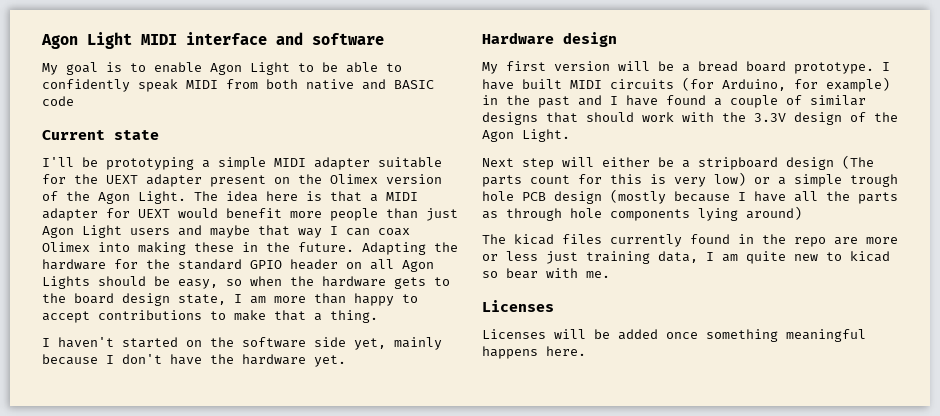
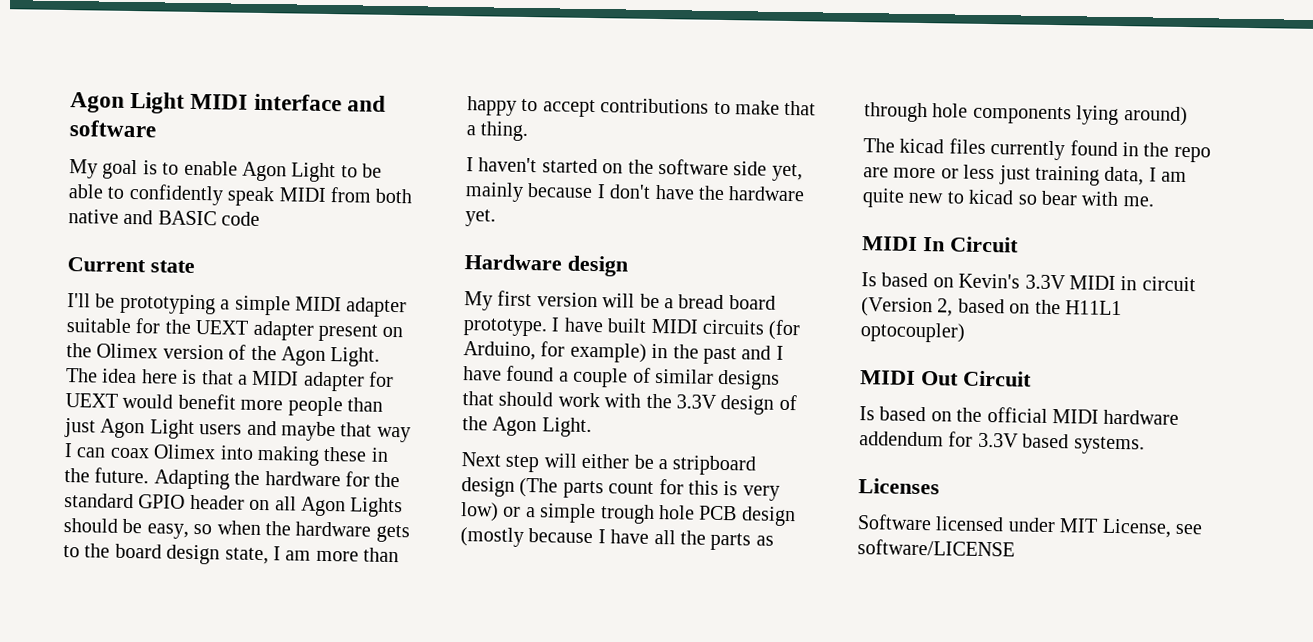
  The kicad files currently found in the repo are more or less just training data, I am quite new to kicad so bear with me.
+ MIDI In Circuit
+ Is based on Kevin's 3.3V MIDI in circuit (Version 2, based on the H11L1 optocoupler)
+ MIDI Out Circuit
+ Is based on the official MIDI hardware addendum for 3.3V based systems.
  Licenses
- Licenses will be added once something meaningful happens here.
+ Software licensed under MIT License, see software/LICENSE

